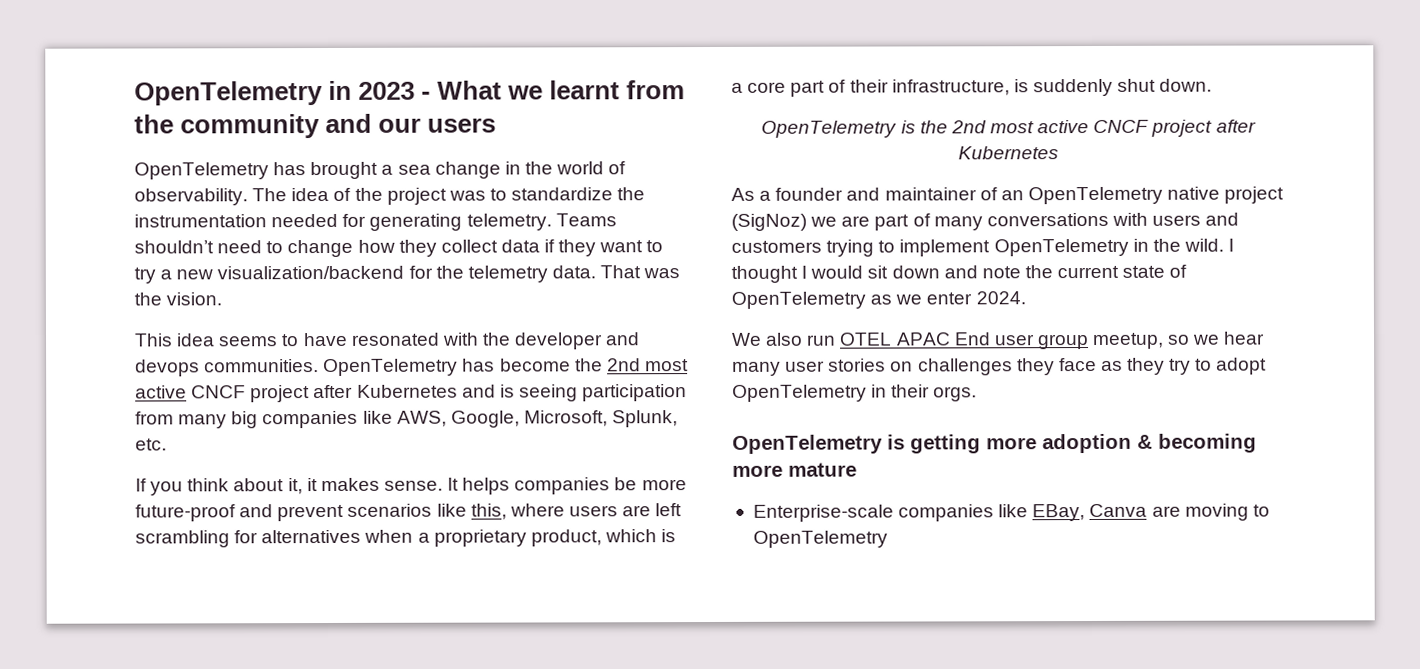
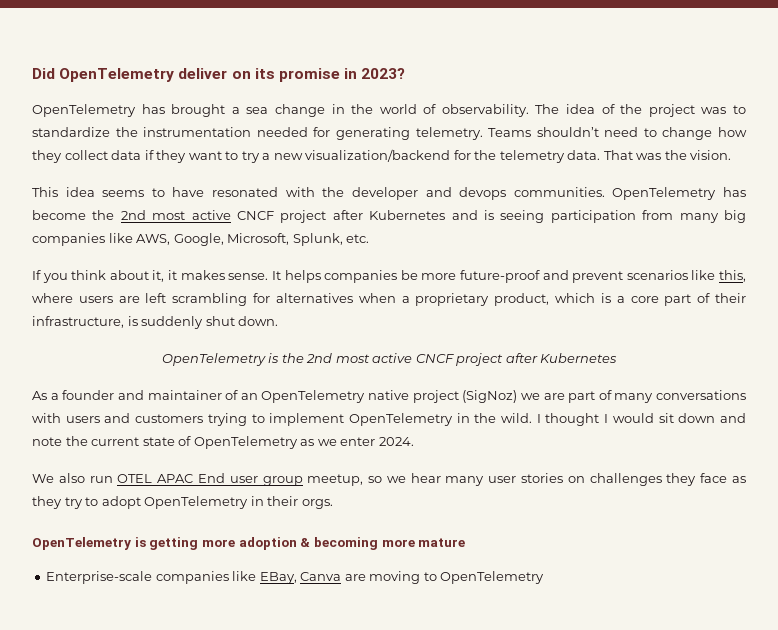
- OpenTelemetry in 2023 - What we learnt from the community and our users
+ Did OpenTelemetry deliver on its promise in 2023?

